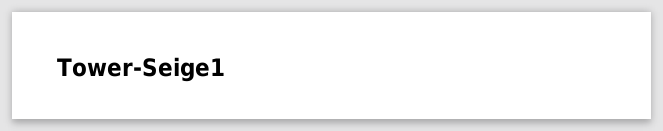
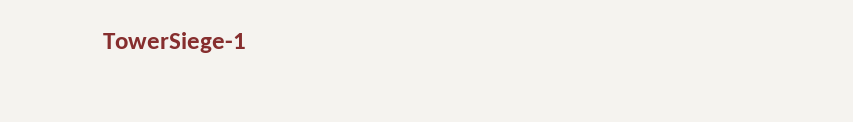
- Tower-Seige1
+ TowerSiege-1

